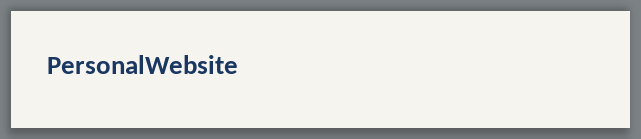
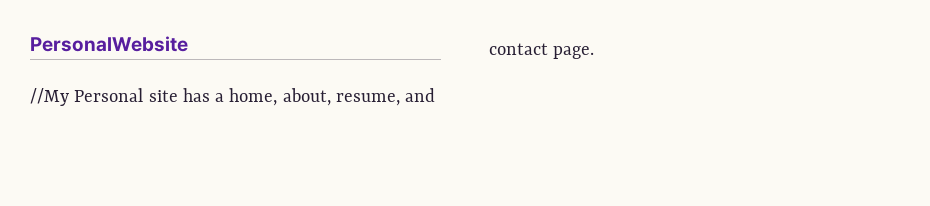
+ //My Personal site has a home, about, resume, and contact page.

